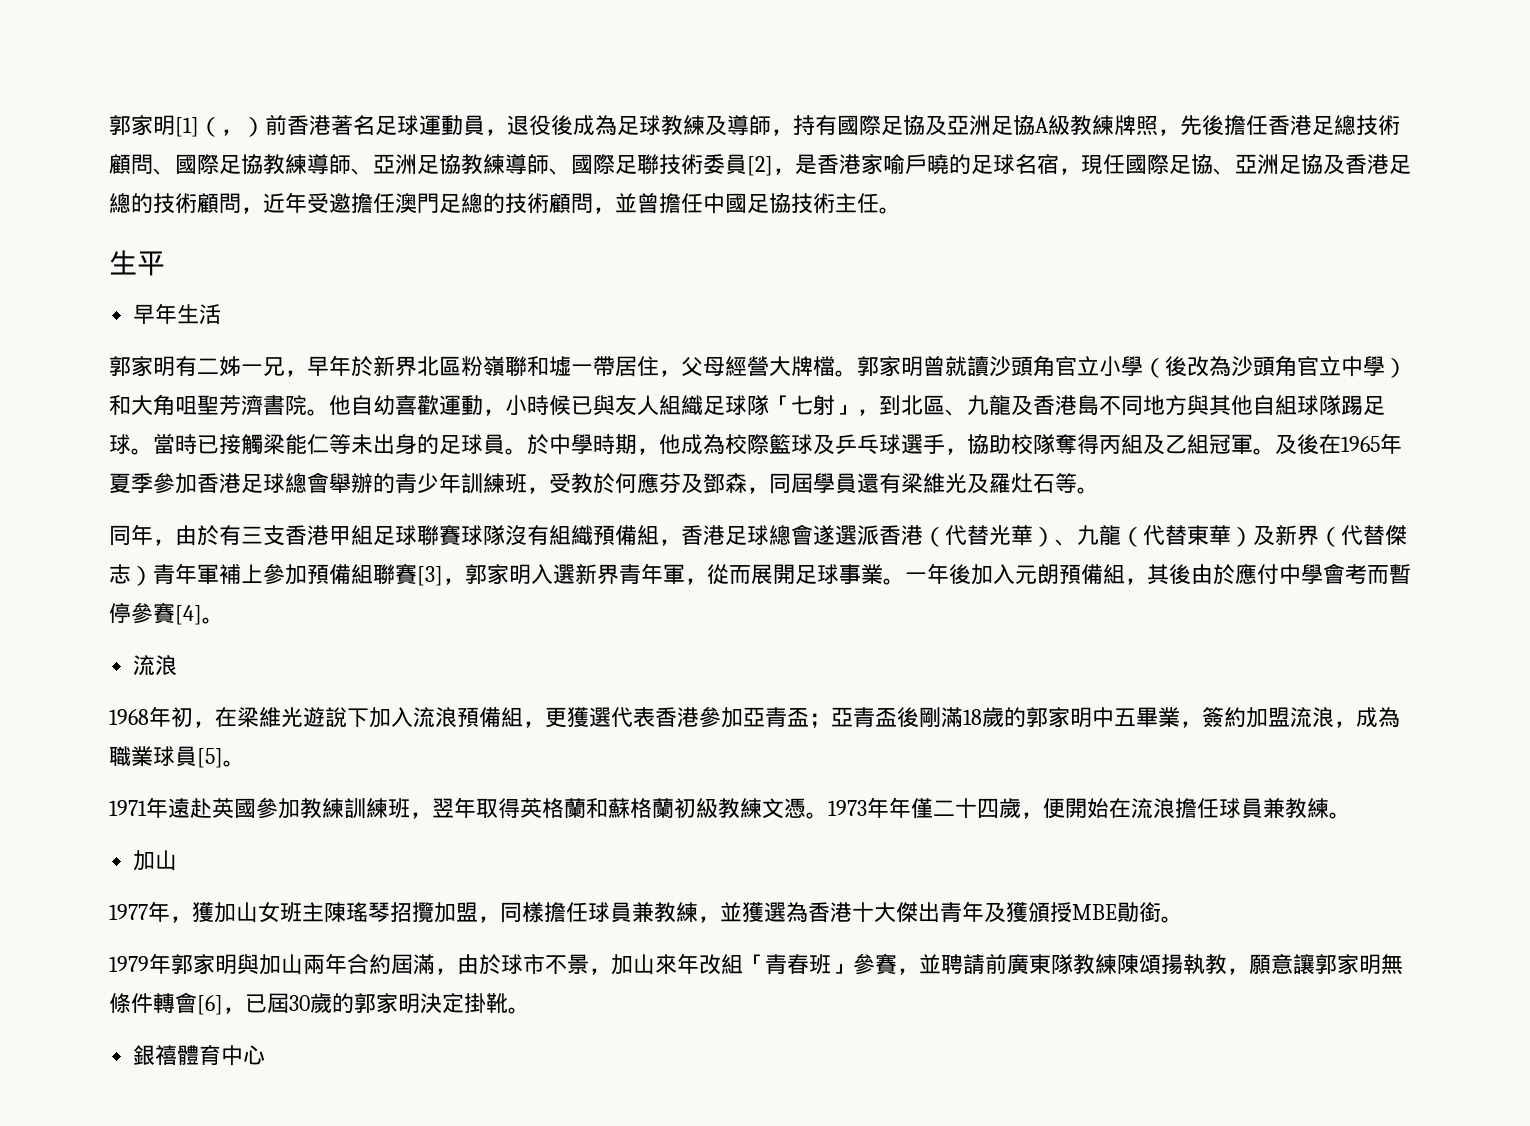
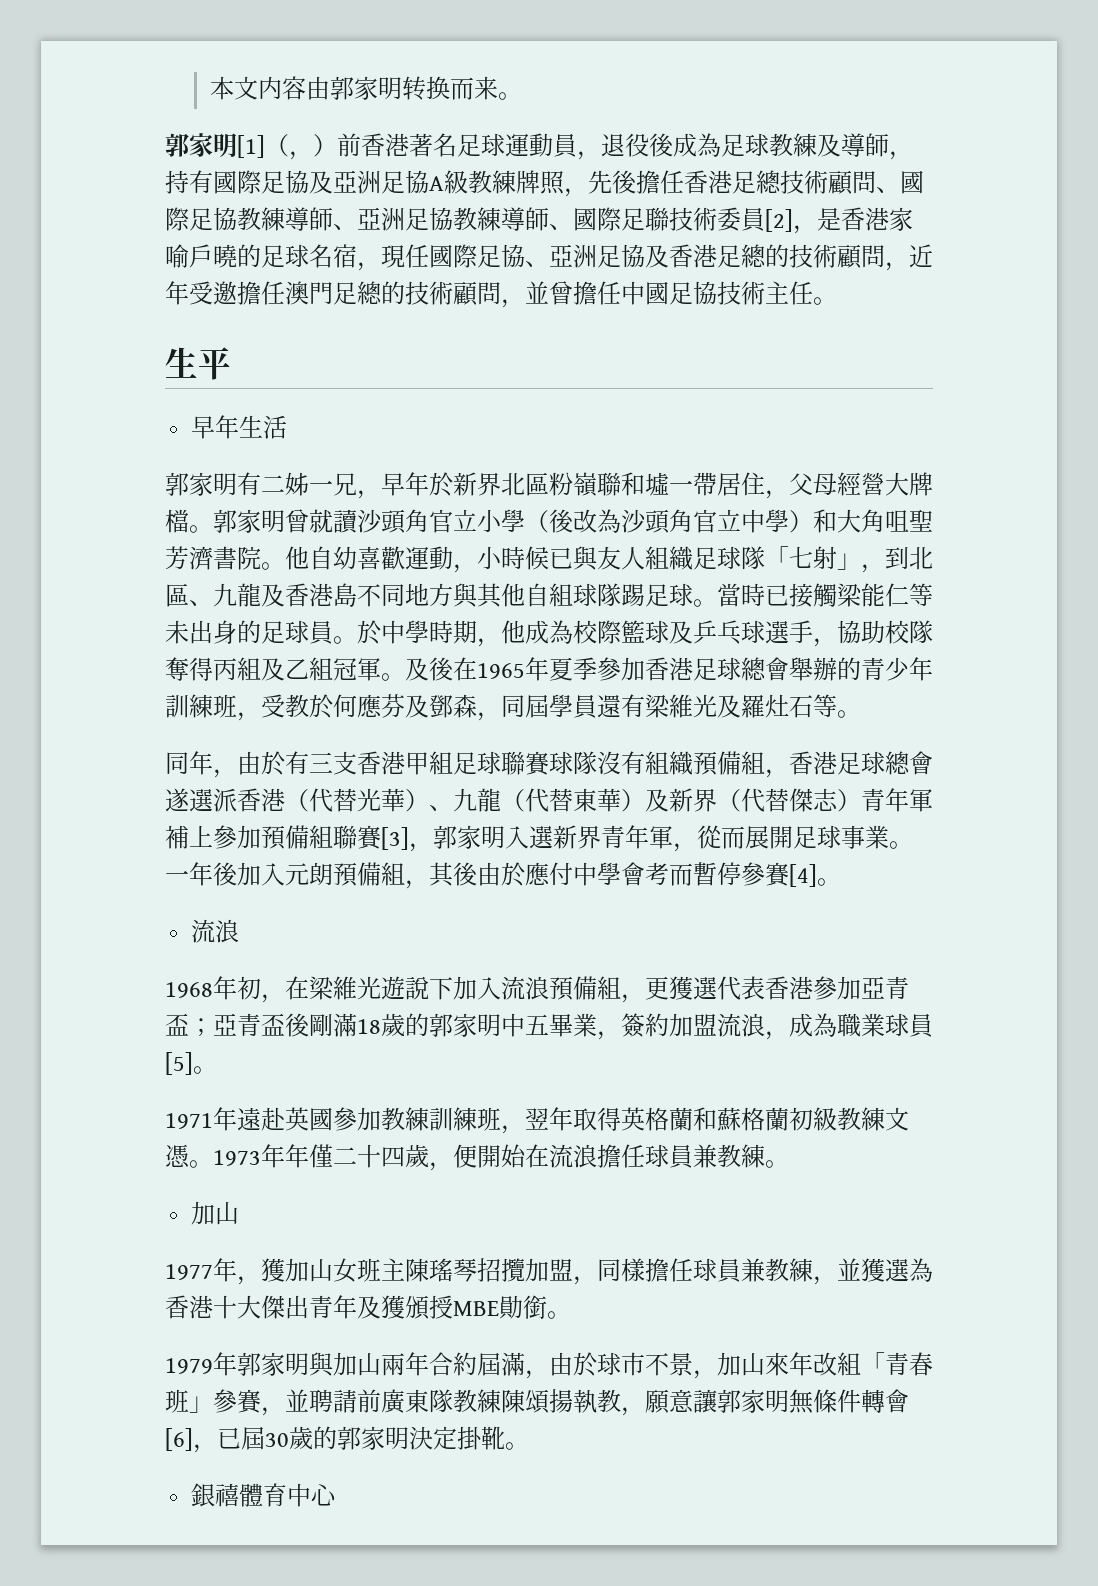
+ 本文内容由郭家明转换而来。

